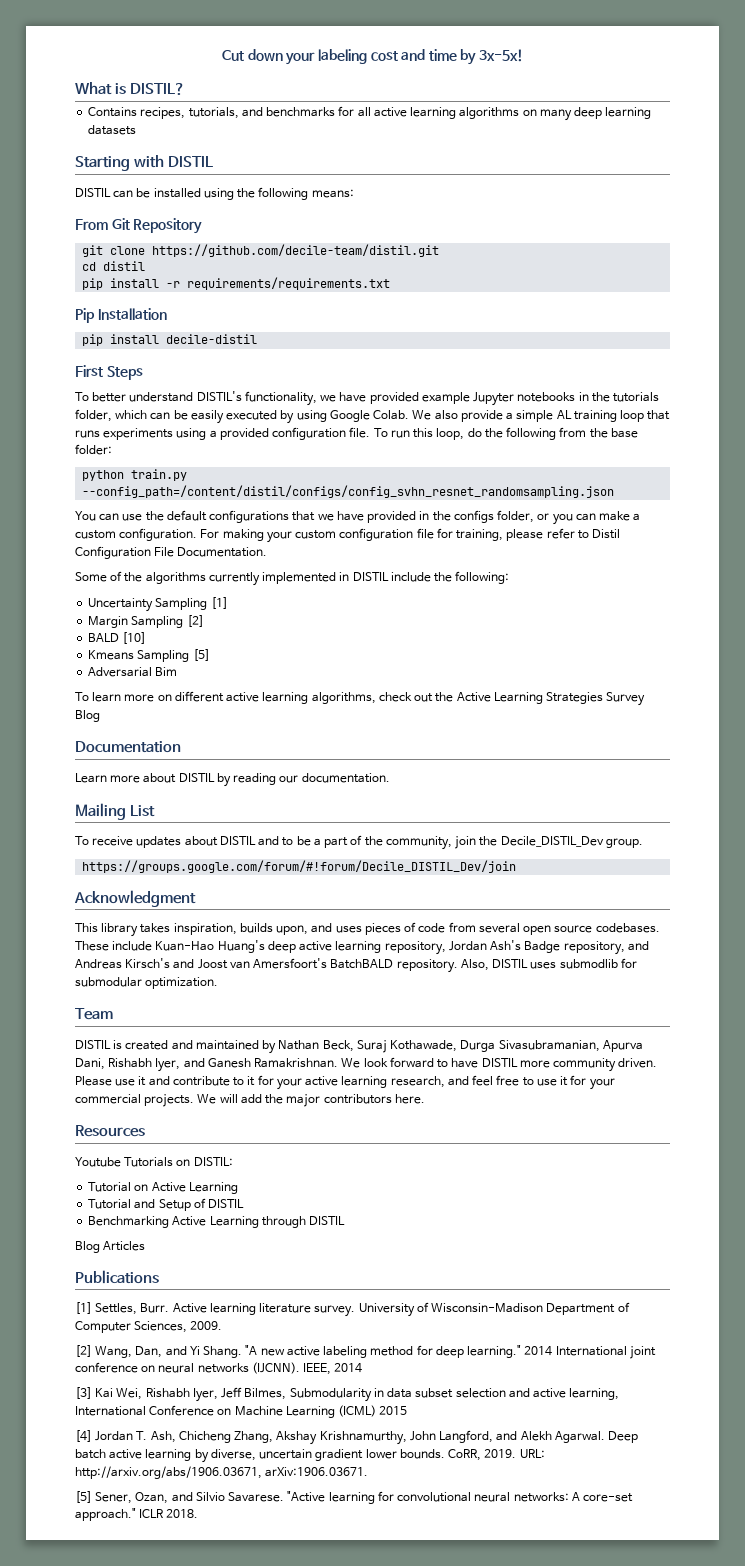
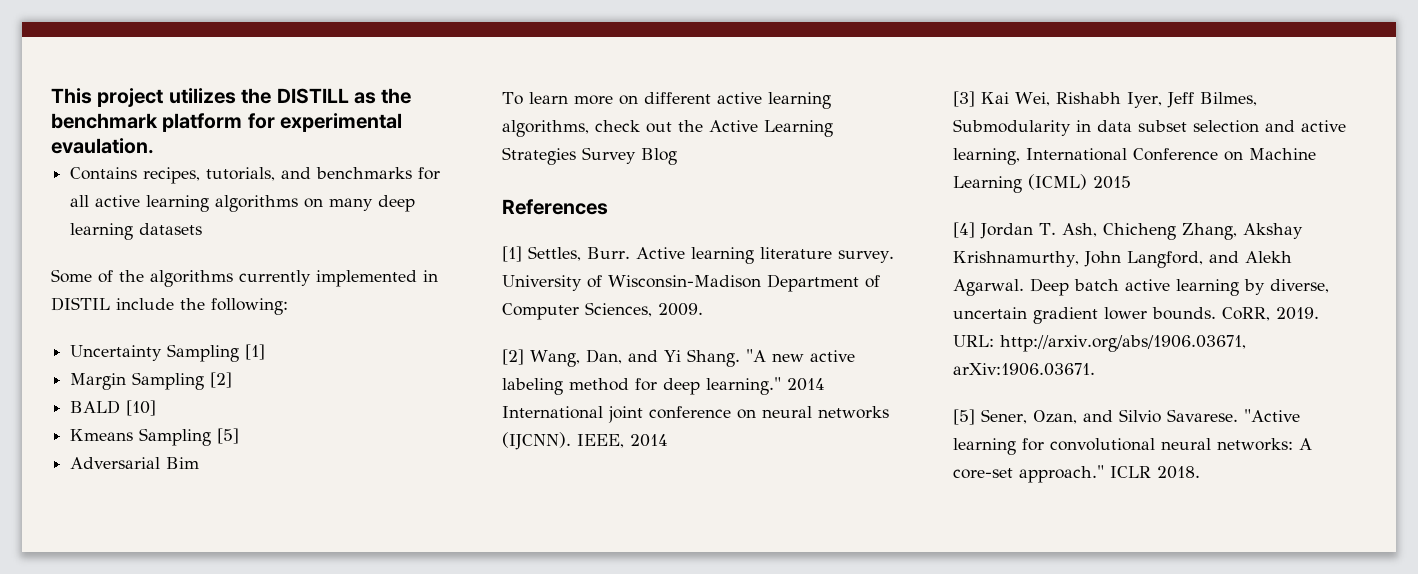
- Cut down your labeling cost and time by 3x-5x!
- What is DISTIL?
+ This project utilizes the DISTILL as the benchmark platform for experimental evaulation.
- Starting with DISTIL
- DISTIL can be installed using the following means:
- From Git Repository
- git clone https://github.com/decile-team/distil.git
- cd distil
- pip install -r requirements/requirements.txt
- Pip Installation
- pip install decile-distil
- First Steps
- To better understand DISTIL's functionality, we have provided example Jupyter notebooks in the tutorials folder, which can be easily executed by using Google Colab. We also provide a simple AL training loop that runs experiments using a provided configuration file. To run this loop, do the following from the base folder:
- python train.py --config_path=/content/distil/configs/config_svhn_resnet_randomsampling.json
- You can use the default configurations that we have provided in the configs folder, or you can make a custom configuration. For making your custom configuration file for training, please refer to Distil Configuration File Documentation.
- Documentation
- Learn more about DISTIL by reading our documentation.
- Mailing List
- To receive updates about DISTIL and to be a part of the community, join the Decile_DISTIL_Dev group.
- https://groups.google.com/forum/#!forum/Decile_DISTIL_Dev/join
- Acknowledgment
- This library takes inspiration, builds upon, and uses pieces of code from several open source codebases. These include Kuan-Hao Huang's deep active learning repository, Jordan Ash's Badge repository, and Andreas Kirsch's and Joost van Amersfoort's BatchBALD repository. Also, DISTIL uses submodlib for submodular optimization.
- Team
- DISTIL is created and maintained by Nathan Beck, Suraj Kothawade, Durga Sivasubramanian, Apurva Dani, Rishabh Iyer, and Ganesh Ramakrishnan. We look forward to have DISTIL more community driven. Please use it and contribute to it for your active learning research, and feel free to use it for your commercial projects. We will add the major contributors here.
- Resources
- Youtube Tutorials on DISTIL:
- Tutorial on Active Learning
- Tutorial and Setup of DISTIL
- Benchmarking Active Learning through DISTIL
- Blog Articles
- Publications
+ References

